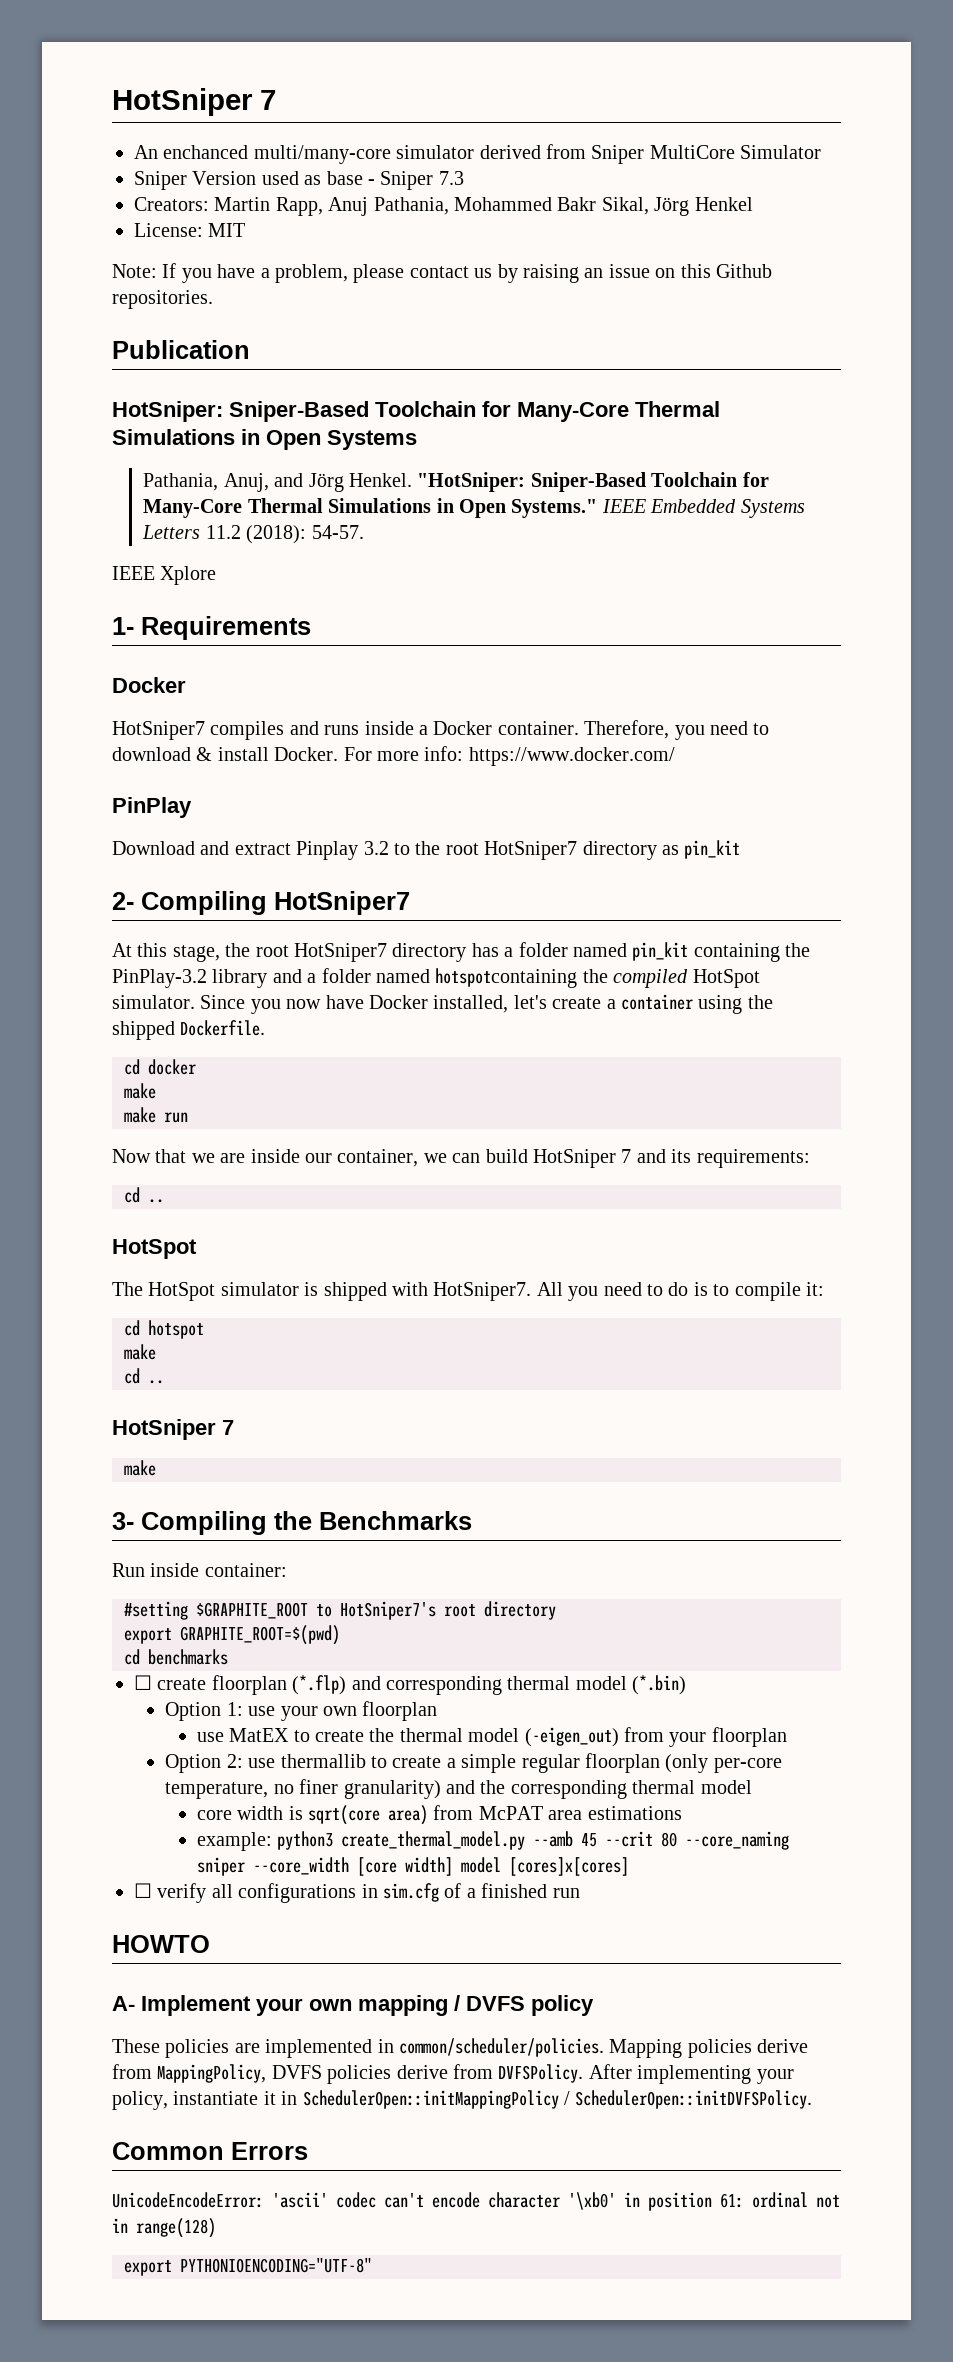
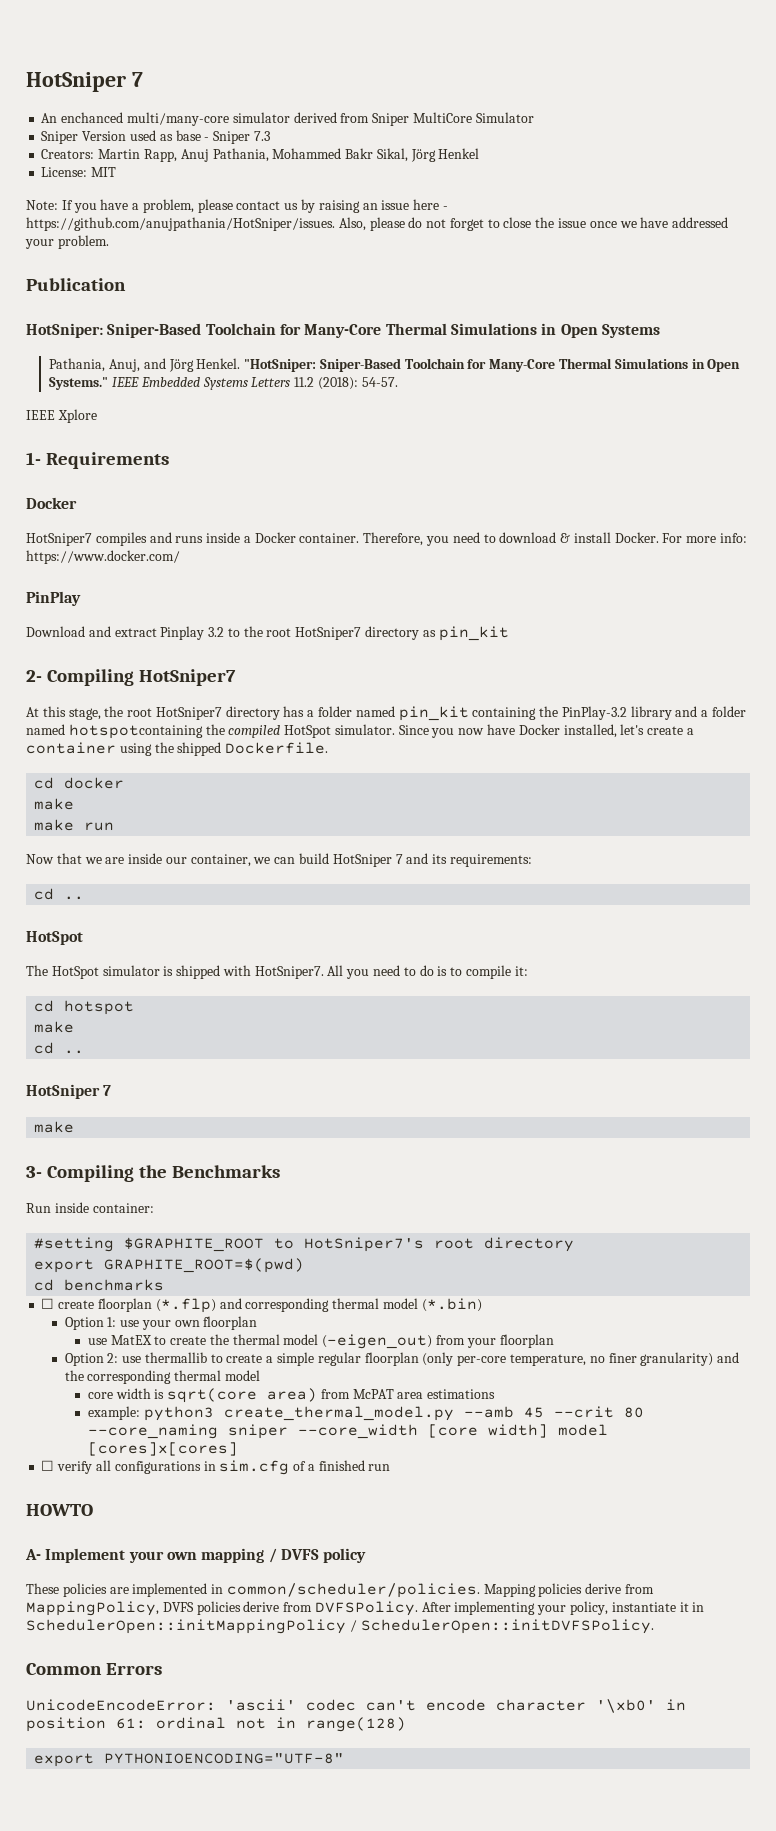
- Note: If you have a problem, please contact us by raising an issue on this Github repositories.
+ Note: If you have a problem, please contact us by raising an issue here - https://github.com/anujpathania/HotSniper/issues. Also, please do not forget to close the issue once we have addressed your problem.

